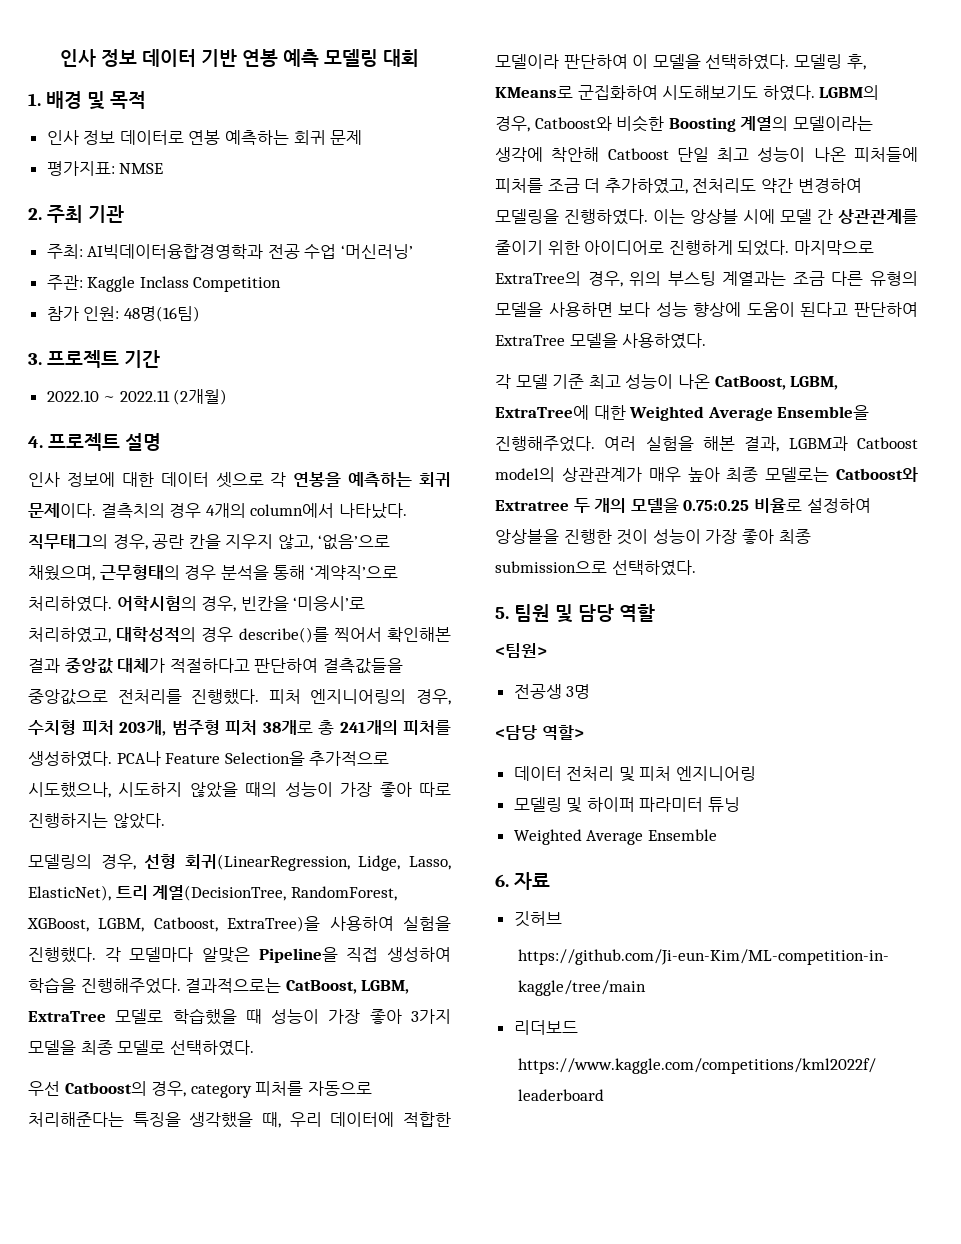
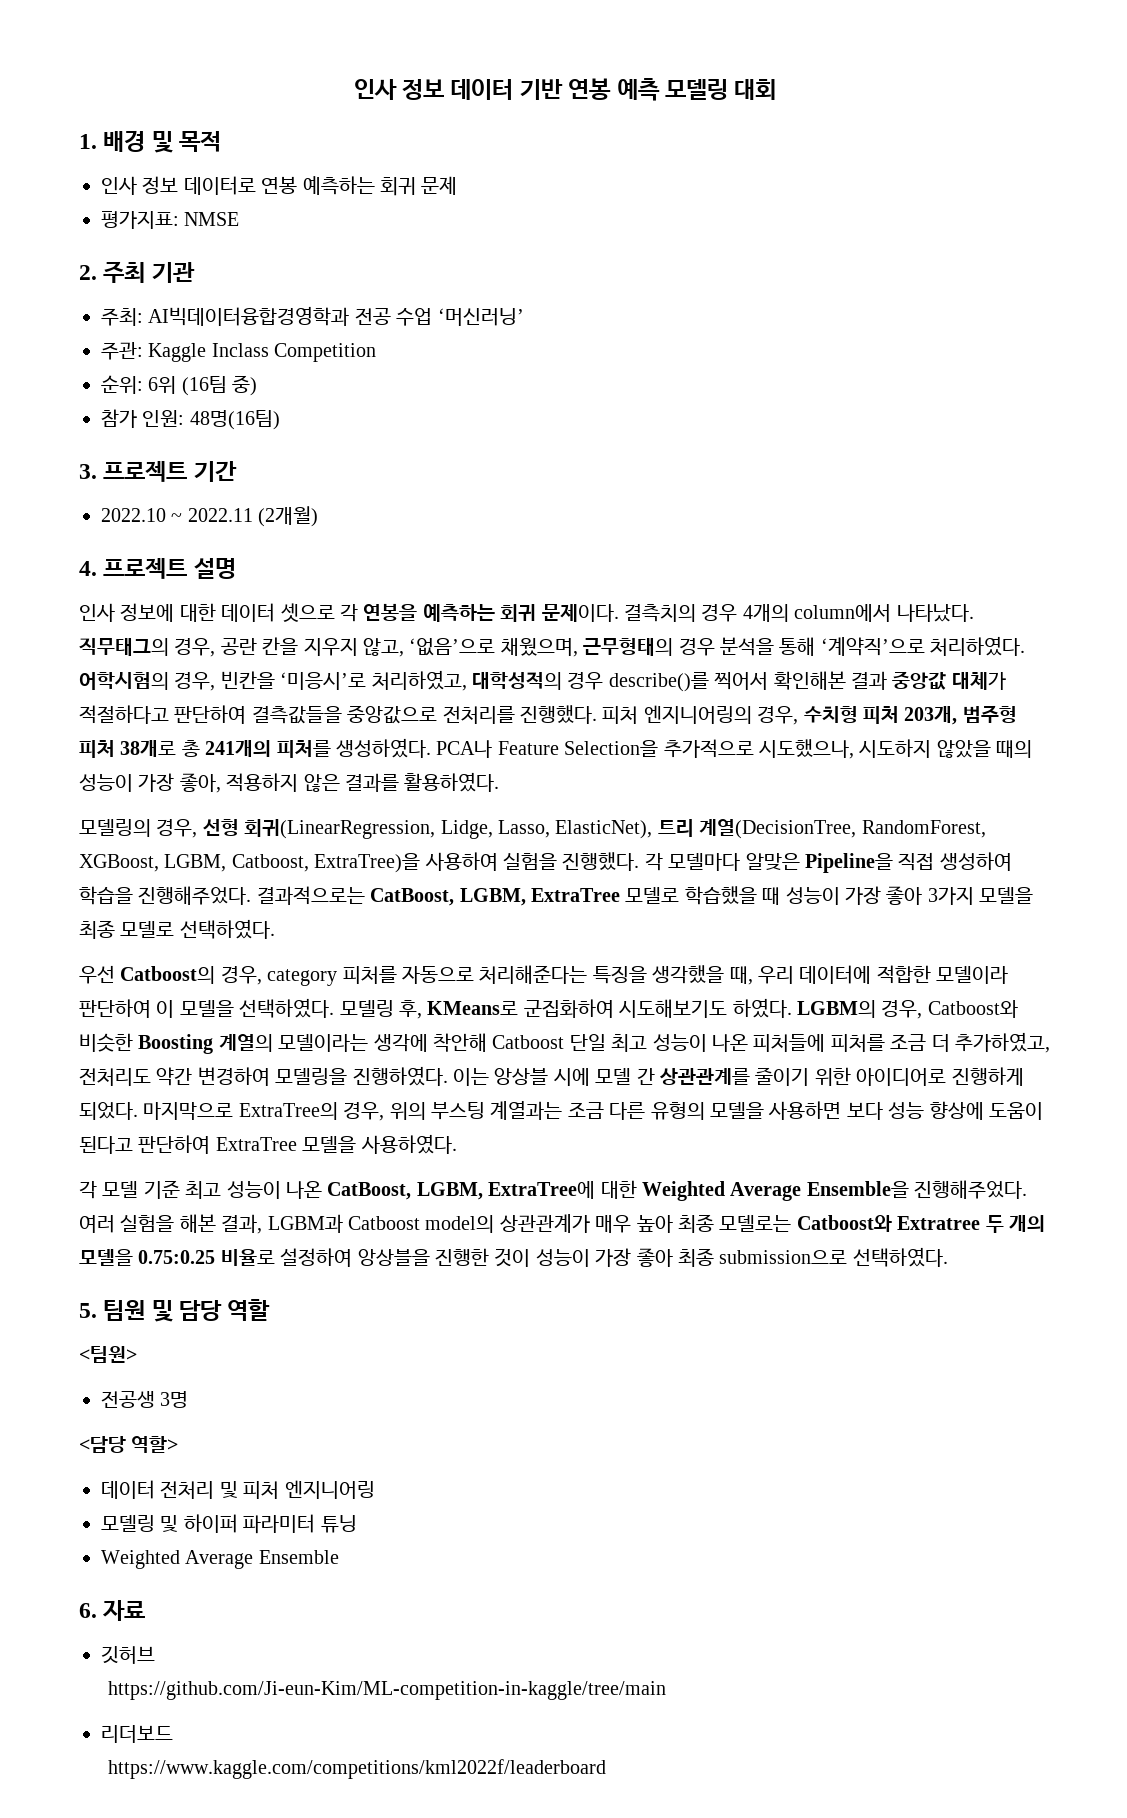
+ 순위: 6위 (16팀 중)
- PCA나 Feature Selection을 추가적으로 시도했으나, 시도하지 않았을 때의 성능이 가장 좋아 따로 진행하지는 않았다.
+ PCA나 Feature Selection을 추가적으로 시도했으나, 시도하지 않았을 때의 성능이 가장 좋아, 적용하지 않은 결과를 활용하였다.

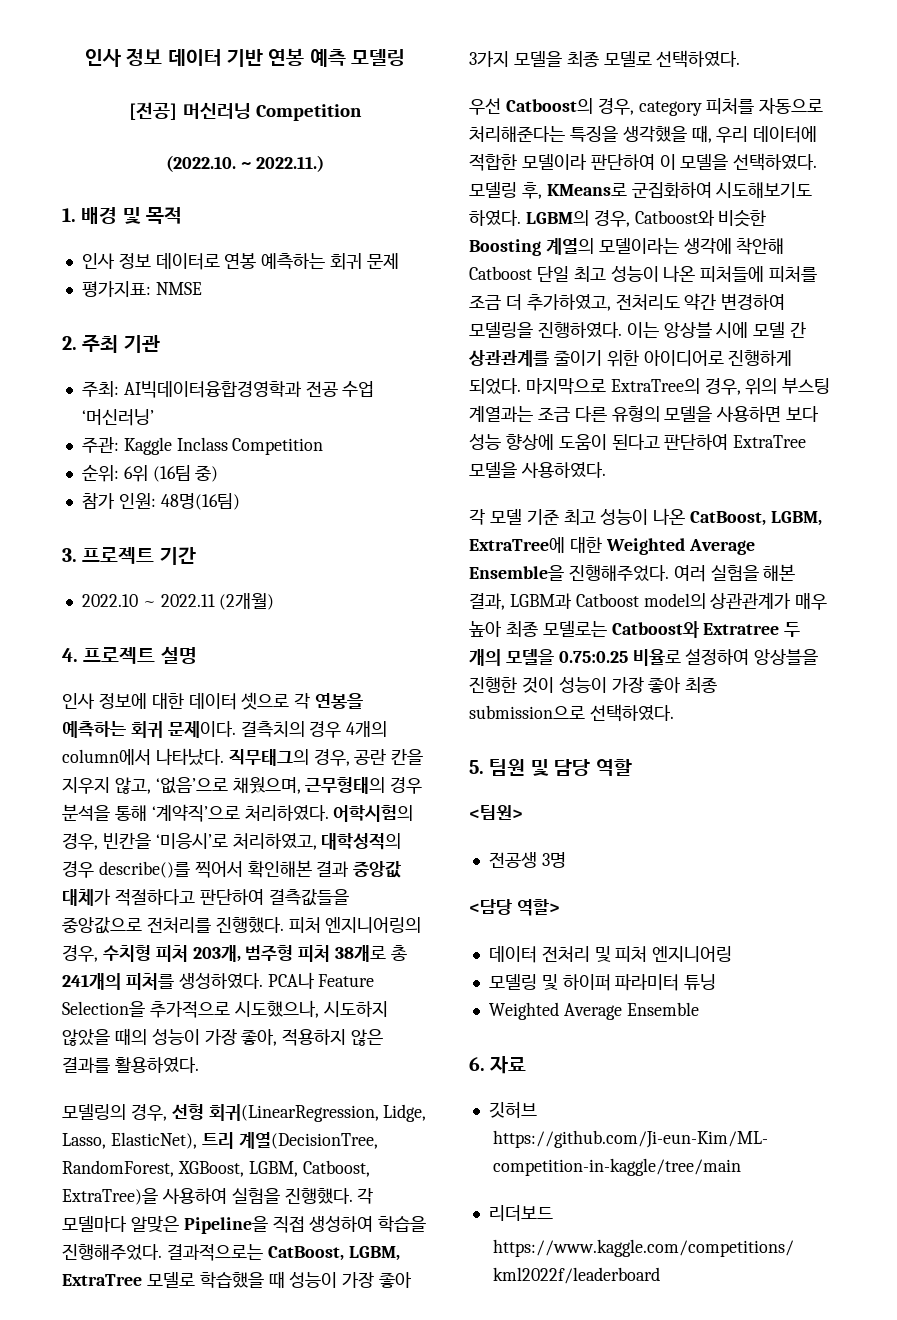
- 인사 정보 데이터 기반 연봉 예측 모델링 대회
+ 인사 정보 데이터 기반 연봉 예측 모델링
+ [전공] 머신러닝 Competition
+ (2022.10. ~ 2022.11.)

